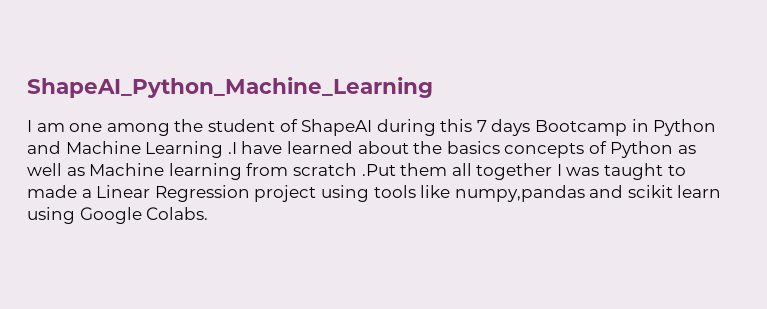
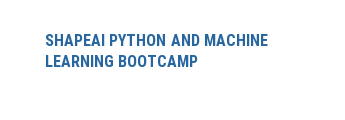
- ShapeAI_Python_Machine_Learning
- I am one among the student of ShapeAI during this 7 days Bootcamp in Python and Machine Learning .I have learned about the basics concepts of Python as well as Machine learning from scratch .Put them all together I was taught to made a Linear Regression project using tools like numpy,pandas and scikit learn using Google Colabs.
+ SHAPEAI PYTHON AND MACHINE LEARNING BOOTCAMP

